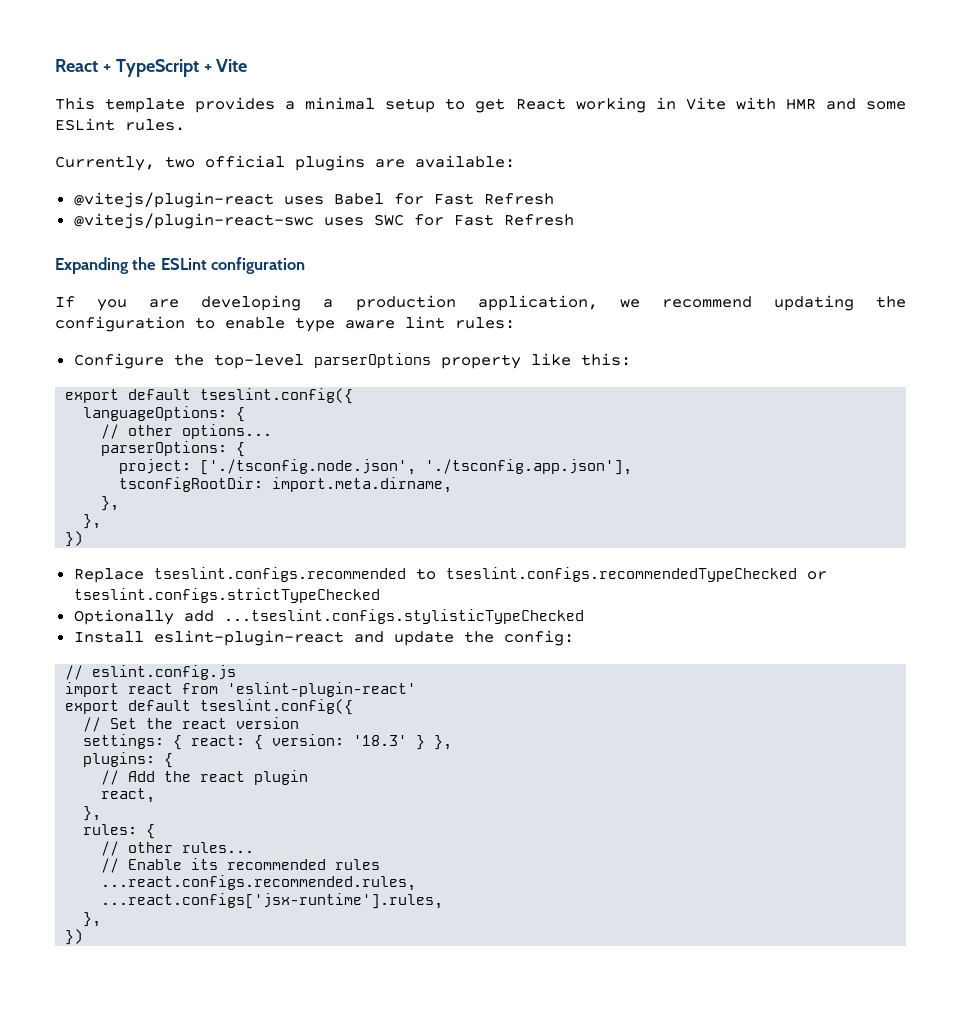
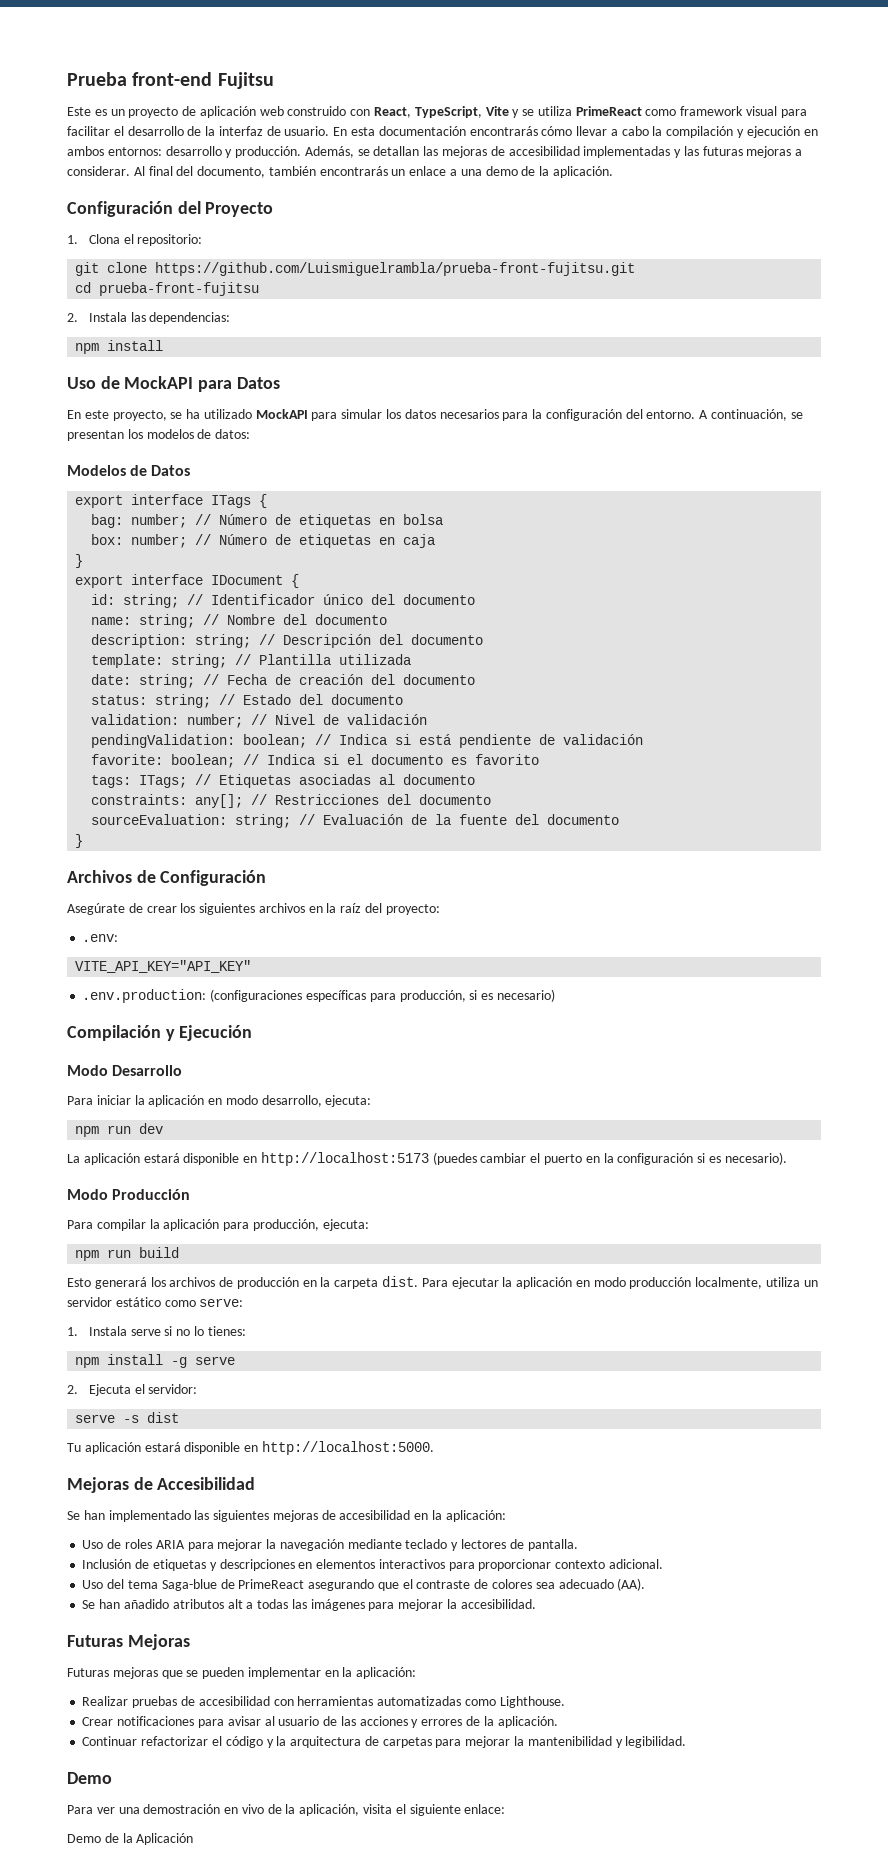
- React + TypeScript + Vite
- This template provides a minimal setup to get React working in Vite with HMR and some ESLint rules.
- Currently, two official plugins are available:
- @vitejs/plugin-react uses Babel for Fast Refresh
- @vitejs/plugin-react-swc uses SWC for Fast Refresh
- Expanding the ESLint configuration
- If you are developing a production application, we recommend updating the configuration to enable type aware lint rules:
- Configure the top-level parserOptions property like this:
- export default tseslint.config({
- languageOptions: {
- // other options...
- parserOptions: {
- project: ['./tsconfig.node.json', './tsconfig.app.json'],
- tsconfigRootDir: import.meta.dirname,
- },
- },
- })
- Replace tseslint.configs.recommended to tseslint.configs.recommendedTypeChecked or tseslint.configs.strictTypeChecked
- Optionally add ...tseslint.configs.stylisticTypeChecked
- Install eslint-plugin-react and update the config:
- // eslint.config.js
- import react from 'eslint-plugin-react'
- export default tseslint.config({
- // Set the react version
- settings: { react: { version: '18.3' } },
- plugins: {
- // Add the react plugin
- react,
- },
- rules: {
- // other rules...
- // Enable its recommended rules
- ...react.configs.recommended.rules,
- ...react.configs['jsx-runtime'].rules,
- },
- })
+ Prueba front-end Fujitsu
+ Este es un proyecto de aplicación web construido con React, TypeScript, Vite y se utiliza PrimeReact como framework visual para facilitar el desarrollo de la interfaz de usuario. En esta documentación encontrarás cómo llevar a cabo la compilación y ejecución en ambos entornos: desarrollo y producción. Además, se detallan las mejoras de accesibilidad implementadas y las futuras mejoras a considerar. Al final del documento, también encontrarás un enlace a una demo de la aplicación.
+ Configuración del Proyecto
+ 1. Clona el repositorio:
+ git clone https://github.com/Luismiguelrambla/prueba-front-fujitsu.git
+ cd prueba-front-fujitsu
+ 2. Instala las dependencias:
+ npm install
+ Uso de MockAPI para Datos
+ En este proyecto, se ha utilizado MockAPI para simular los datos necesarios para la configuración del entorno. A continuación, se presentan los modelos de datos:
+ Modelos de Datos
+ export interface ITags {
+ bag: number; // Número de etiquetas en bolsa
+ box: number; // Número de etiquetas en caja
+ }
+ export interface IDocument {
+ id: string; // Identificador único del documento
+ name: string; // Nombre del documento
+ description: string; // Descripción del documento
+ template: string; // Plantilla utilizada
+ date: string; // Fecha de creación del documento
+ status: string; // Estado del documento
+ validation: number; // Nivel de validación
+ pendingValidation: boolean; // Indica si está pendiente de validación
+ favorite: boolean; // Indica si el documento es favorito
+ tags: ITags; // Etiquetas asociadas al documento
+ constraints: any[]; // Restricciones del documento
+ sourceEvaluation: string; // Evaluación de la fuente del documento
+ }
+ Archivos de Configuración
+ Asegúrate de crear los siguientes archivos en la raíz del proyecto:
+ .env:
+ VITE_API_KEY="API_KEY"
+ .env.production: (configuraciones específicas para producción, si es necesario)
+ Compilación y Ejecución
+ Modo Desarrollo
+ Para iniciar la aplicación en modo desarrollo, ejecuta:
+ npm run dev
+ La aplicación estará disponible en http://localhost:5173 (puedes cambiar el puerto en la configuración si es necesario).
+ Modo Producción
+ Para compilar la aplicación para producción, ejecuta:
+ npm run build
+ Esto generará los archivos de producción en la carpeta dist. Para ejecutar la aplicación en modo producción localmente, utiliza un servidor estático como serve:
+ 1. Instala serve si no lo tienes:
+ npm install -g serve
+ 2. Ejecuta el servidor:
+ serve -s dist
+ Tu aplicación estará disponible en http://localhost:5000.
+ Mejoras de Accesibilidad
+ Se han implementado las siguientes mejoras de accesibilidad en la aplicación:
+ Uso de roles ARIA para mejorar la navegación mediante teclado y lectores de pantalla.
+ Inclusión de etiquetas y descripciones en elementos interactivos para proporcionar contexto adicional.
+ Uso del tema Saga-blue de PrimeReact asegurando que el contraste de colores sea adecuado (AA).
+ Se han añadido atributos alt a todas las imágenes para mejorar la accesibilidad.
+ Futuras Mejoras
+ Futuras mejoras que se pueden implementar en la aplicación:
+ Realizar pruebas de accesibilidad con herramientas automatizadas como Lighthouse.
+ Crear notificaciones para avisar al usuario de las acciones y errores de la aplicación.
+ Continuar refactorizar el código y la arquitectura de carpetas para mejorar la mantenibilidad y legibilidad.
+ Demo
+ Para ver una demostración en vivo de la aplicación, visita el siguiente enlace:
+ Demo de la Aplicación

